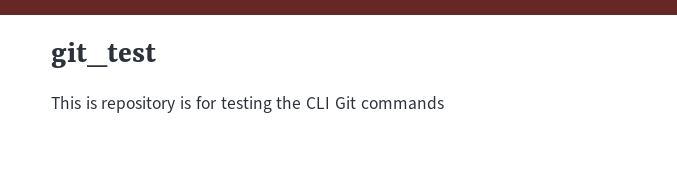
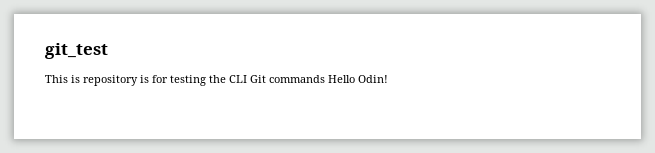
- This is repository is for testing the CLI Git commands
+ This is repository is for testing the CLI Git commands Hello Odin!

